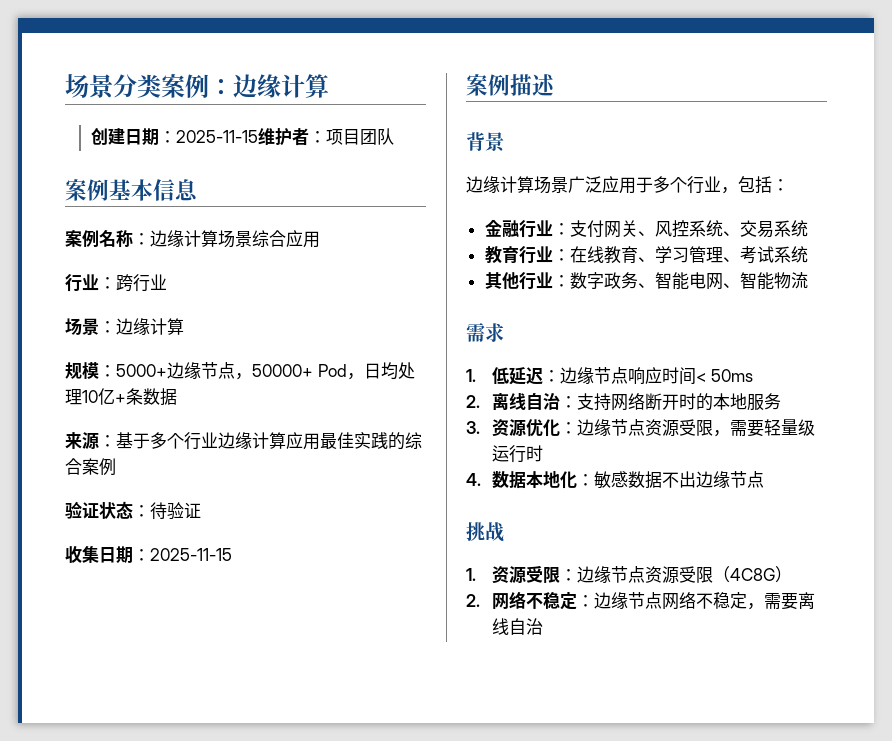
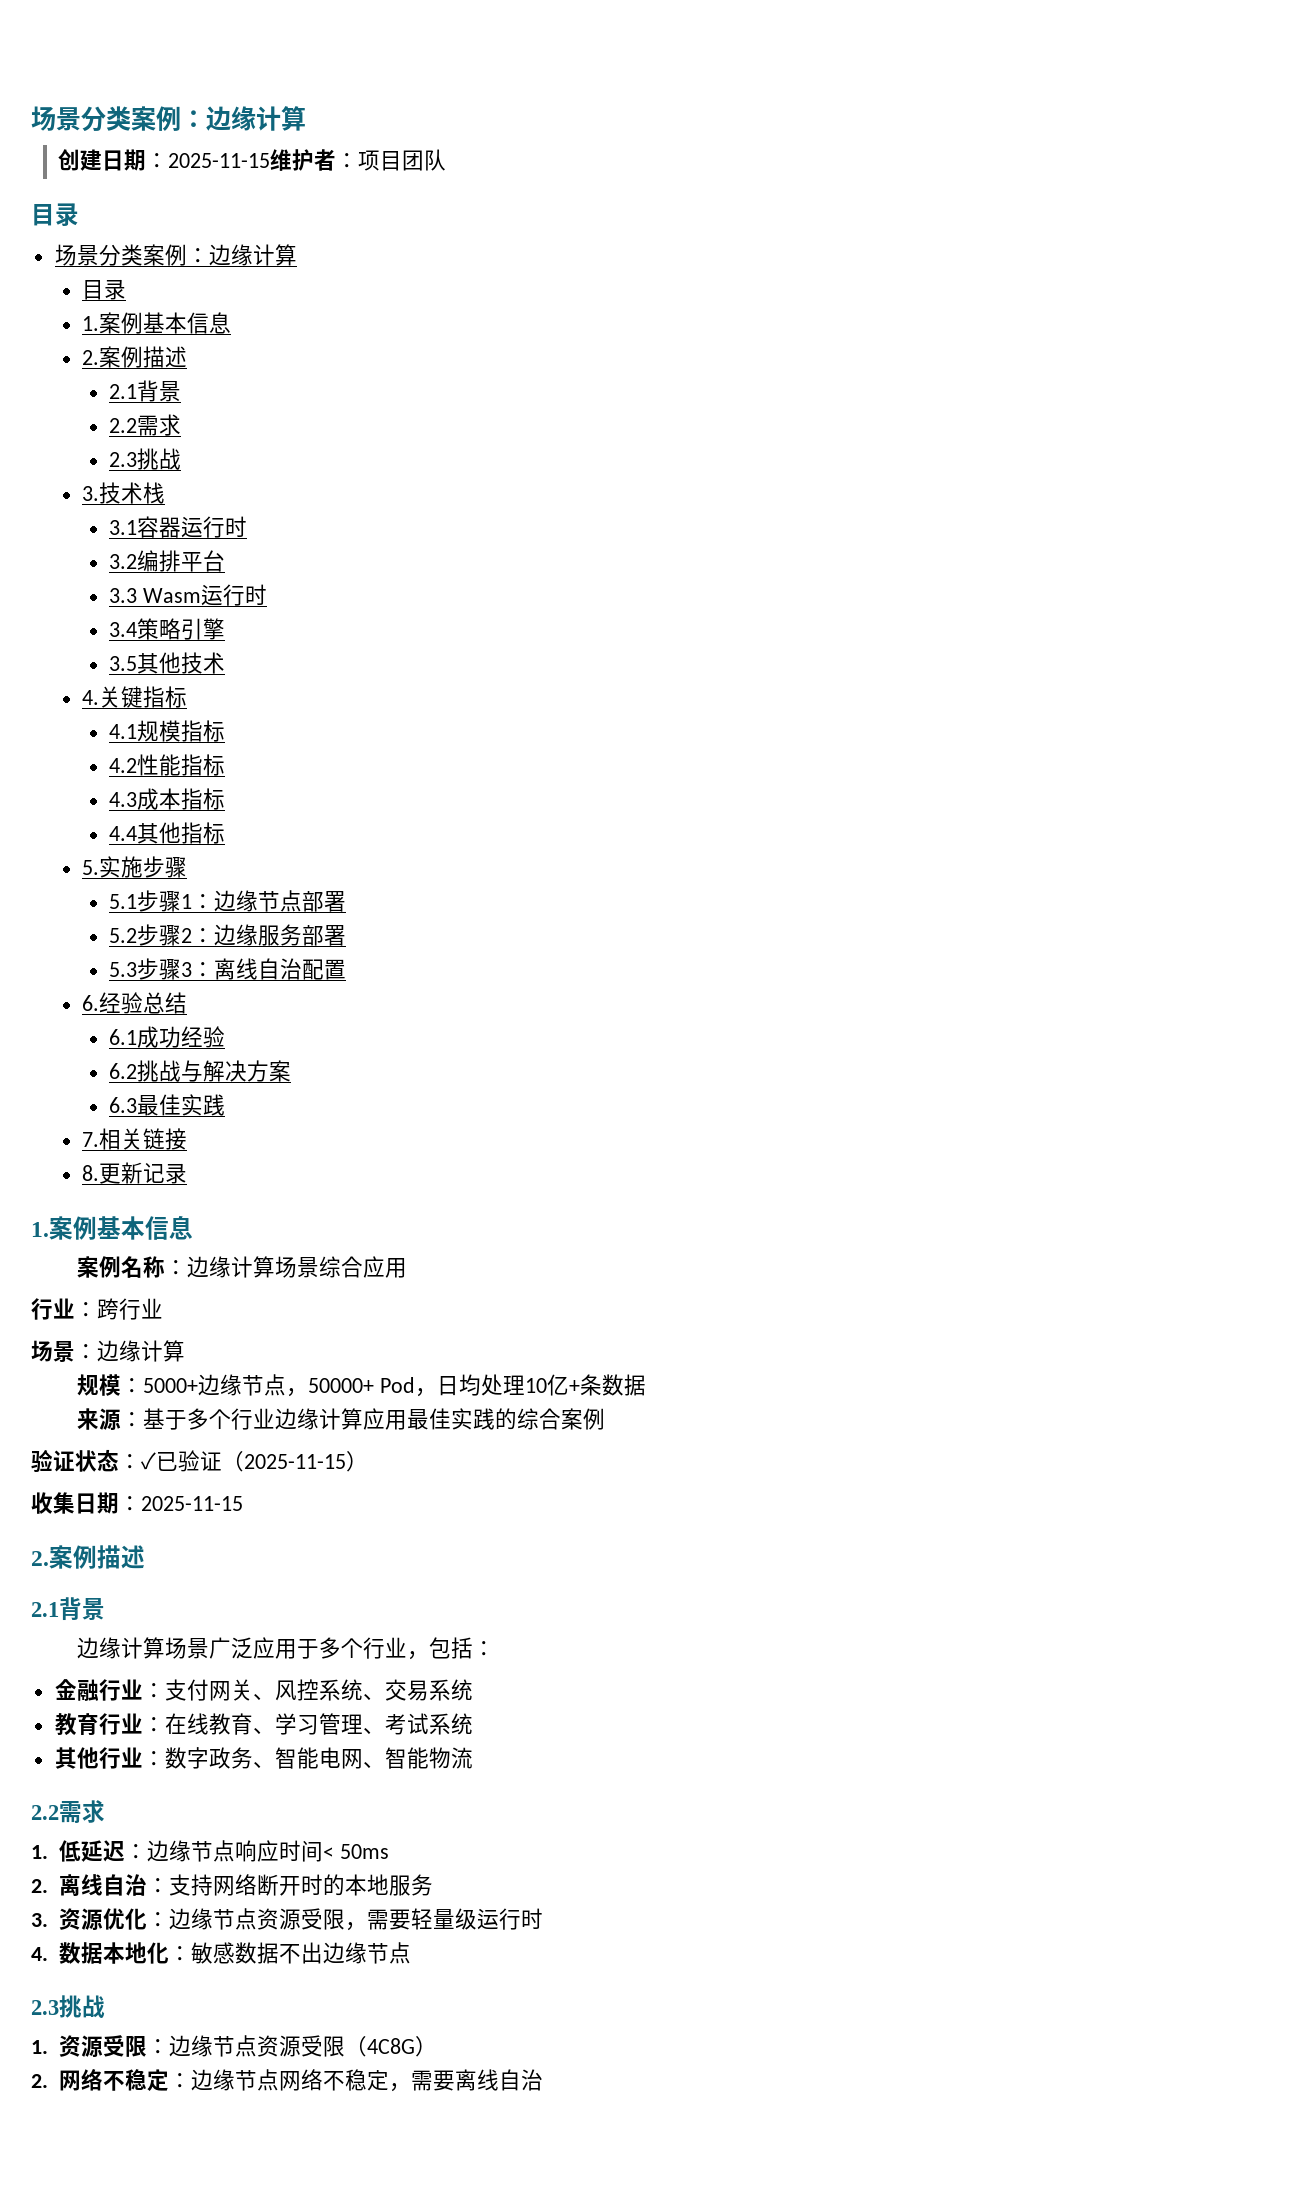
  创建日期：2025-11-15维护者：项目团队
- 案例基本信息
+ 目录
+ 场景分类案例：边缘计算
+ 目录
+ 1.案例基本信息
+ 2.案例描述
+ 2.1背景
+ 2.2需求
+ 2.3挑战
+ 3.技术栈
+ 3.1容器运行时
+ 3.2编排平台
+ 3.3 Wasm运行时
+ 3.4策略引擎
+ 3.5其他技术
+ 4.关键指标
+ 4.1规模指标
+ 4.2性能指标
+ 4.3成本指标
+ 4.4其他指标
+ 5.实施步骤
+ 5.1步骤1：边缘节点部署
+ 5.2步骤2：边缘服务部署
+ 5.3步骤3：离线自治配置
+ 6.经验总结
+ 6.1成功经验
+ 6.2挑战与解决方案
+ 6.3最佳实践
+ 7.相关链接
+ 8.更新记录
+ 1.案例基本信息
- 验证状态：待验证
+ 验证状态：✓已验证（2025-11-15）
  收集日期：2025-11-15
- 案例描述
- 背景
+ 2.案例描述
+ 2.1背景
  其他行业：数字政务、智能电网、智能物流
- 需求
+ 2.2需求
  4.数据本地化：敏感数据不出边缘节点
- 挑战
+ 2.3挑战

